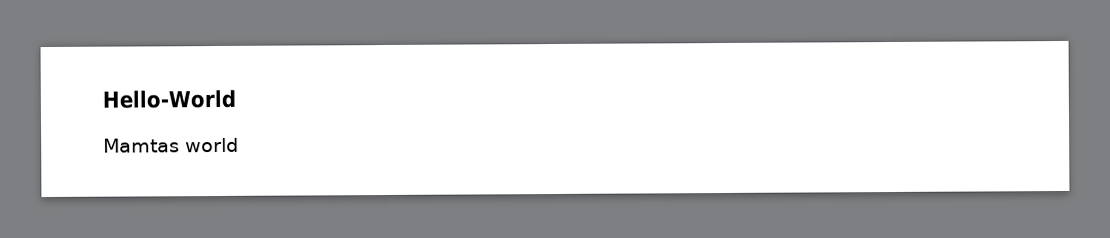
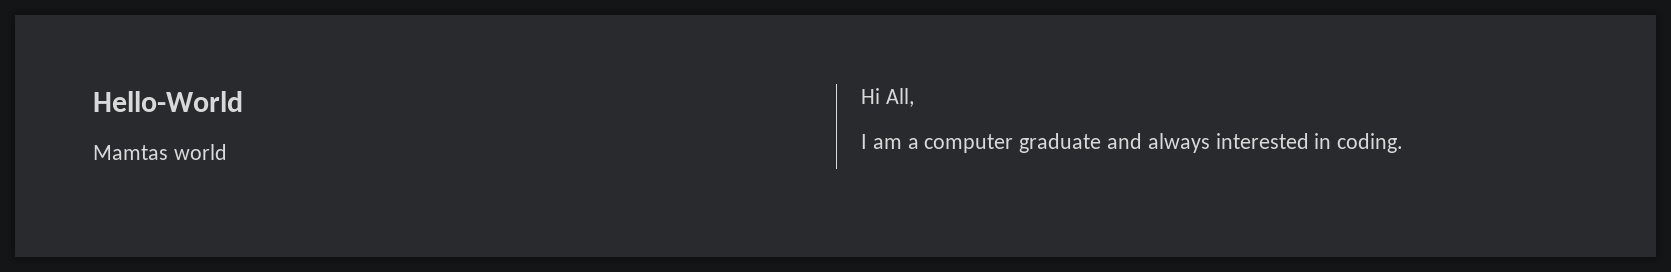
+ Hi All,
+ I am a computer graduate and always interested in coding.

